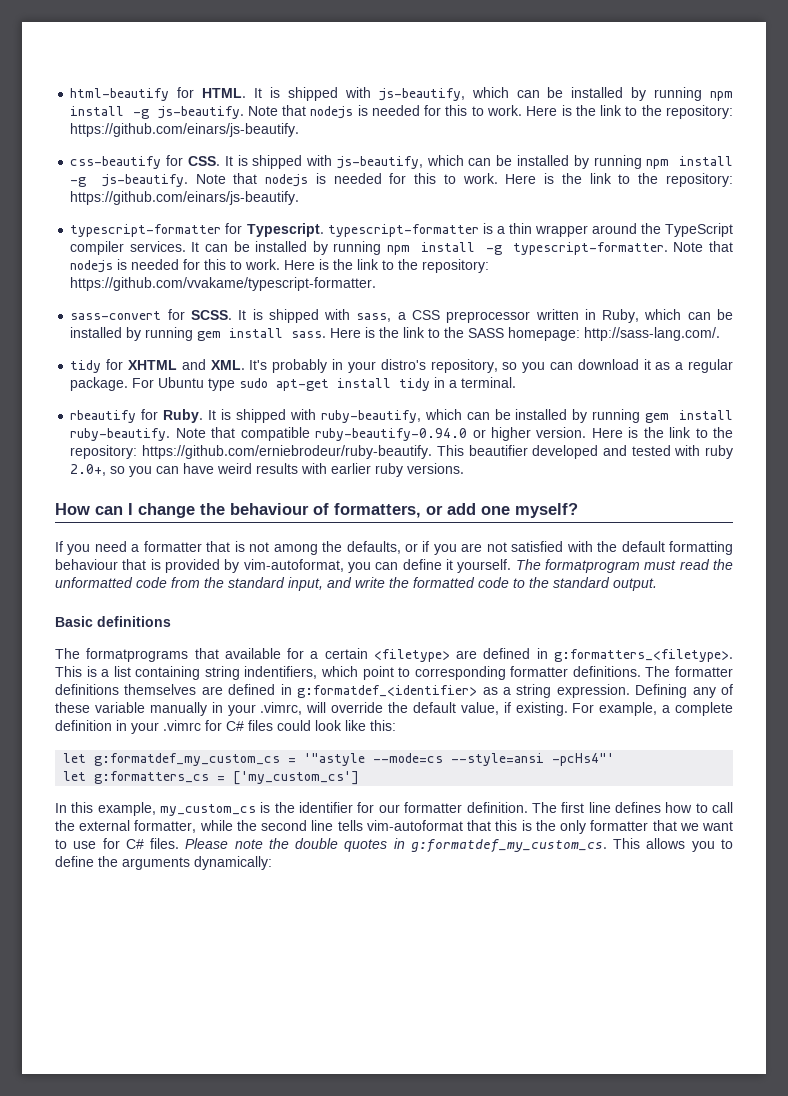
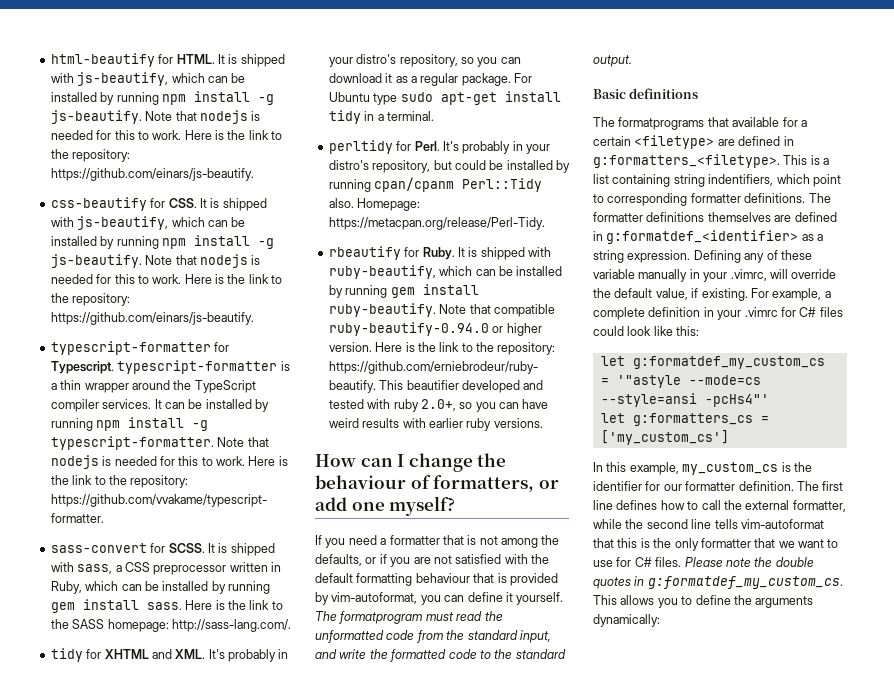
+ perltidy for Perl. It's probably in your distro's repository, but could be installed by running cpan/cpanm Perl::Tidy also. Homepage: https://metacpan.org/release/Perl-Tidy.

